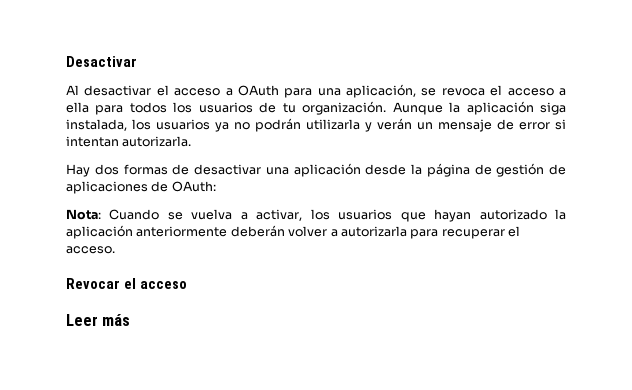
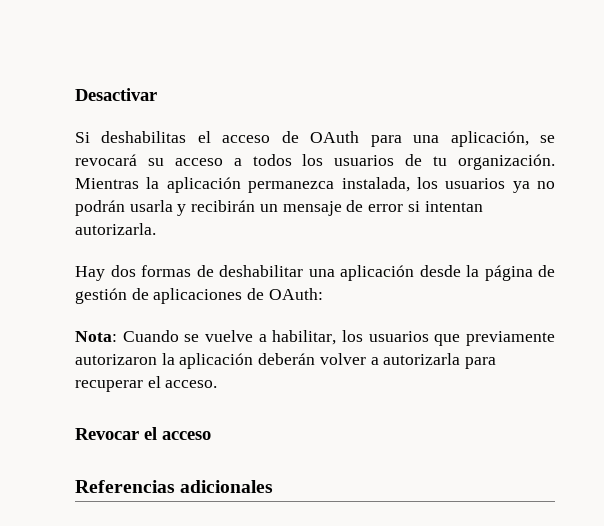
- Al desactivar el acceso a OAuth para una aplicación, se revoca el acceso a ella para todos los usuarios de tu organización.
+ Si deshabilitas el acceso de OAuth para una aplicación, se revocará su acceso a todos los usuarios de tu organización.
- Aunque la aplicación siga instalada, los usuarios ya no podrán utilizarla y verán un mensaje de error si intentan autorizarla.
+ Mientras la aplicación permanezca instalada, los usuarios ya no podrán usarla y recibirán un mensaje de error si intentan autorizarla.
- Hay dos formas de desactivar una aplicación desde la página de gestión de aplicaciones de OAuth:
+ Hay dos formas de deshabilitar una aplicación desde la página de gestión de aplicaciones de OAuth:
- Nota: Cuando se vuelva a activar, los usuarios que hayan autorizado la aplicación anteriormente deberán volver a autorizarla para recuperar el acceso.
+ Nota: Cuando se vuelve a habilitar, los usuarios que previamente autorizaron la aplicación deberán volver a autorizarla para recuperar el acceso.
- Leer más
+ Referencias adicionales

